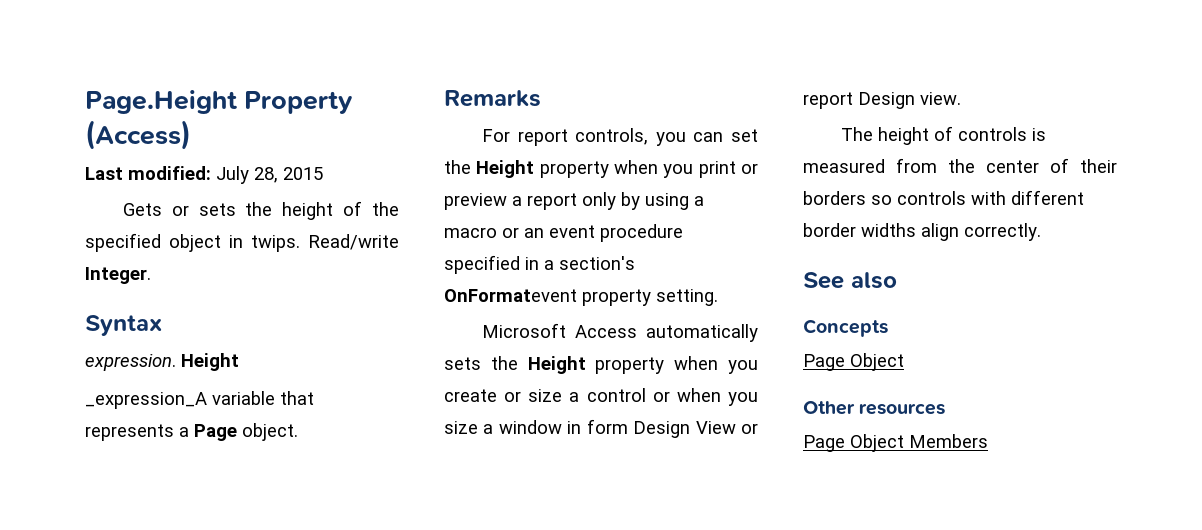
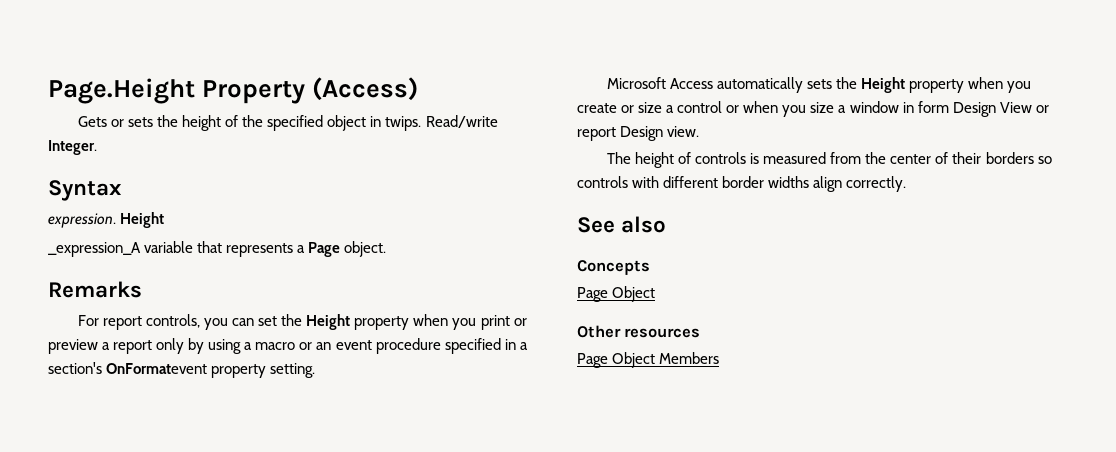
- Last modified: July 28, 2015

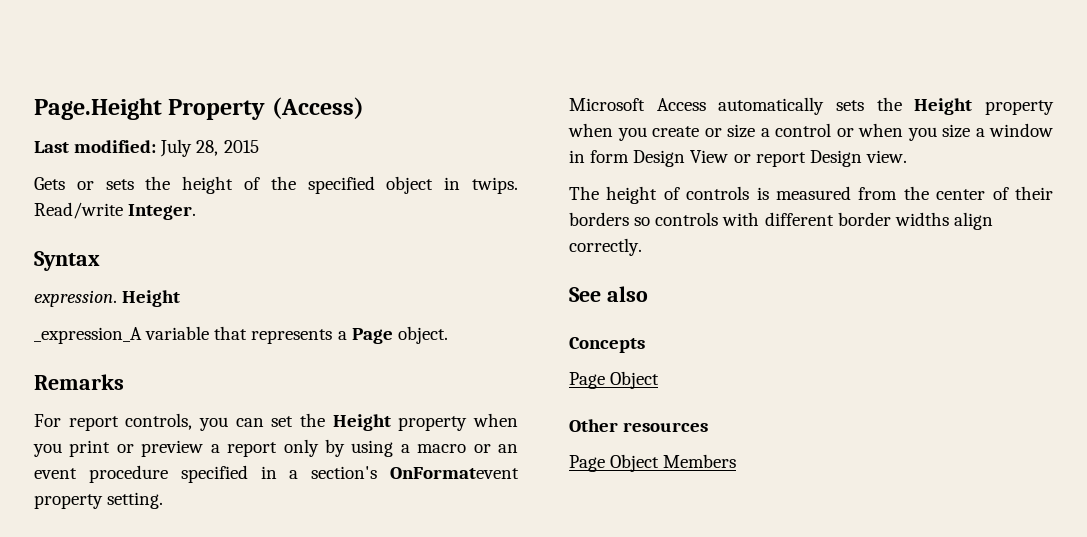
+ Last modified: July 28, 2015

